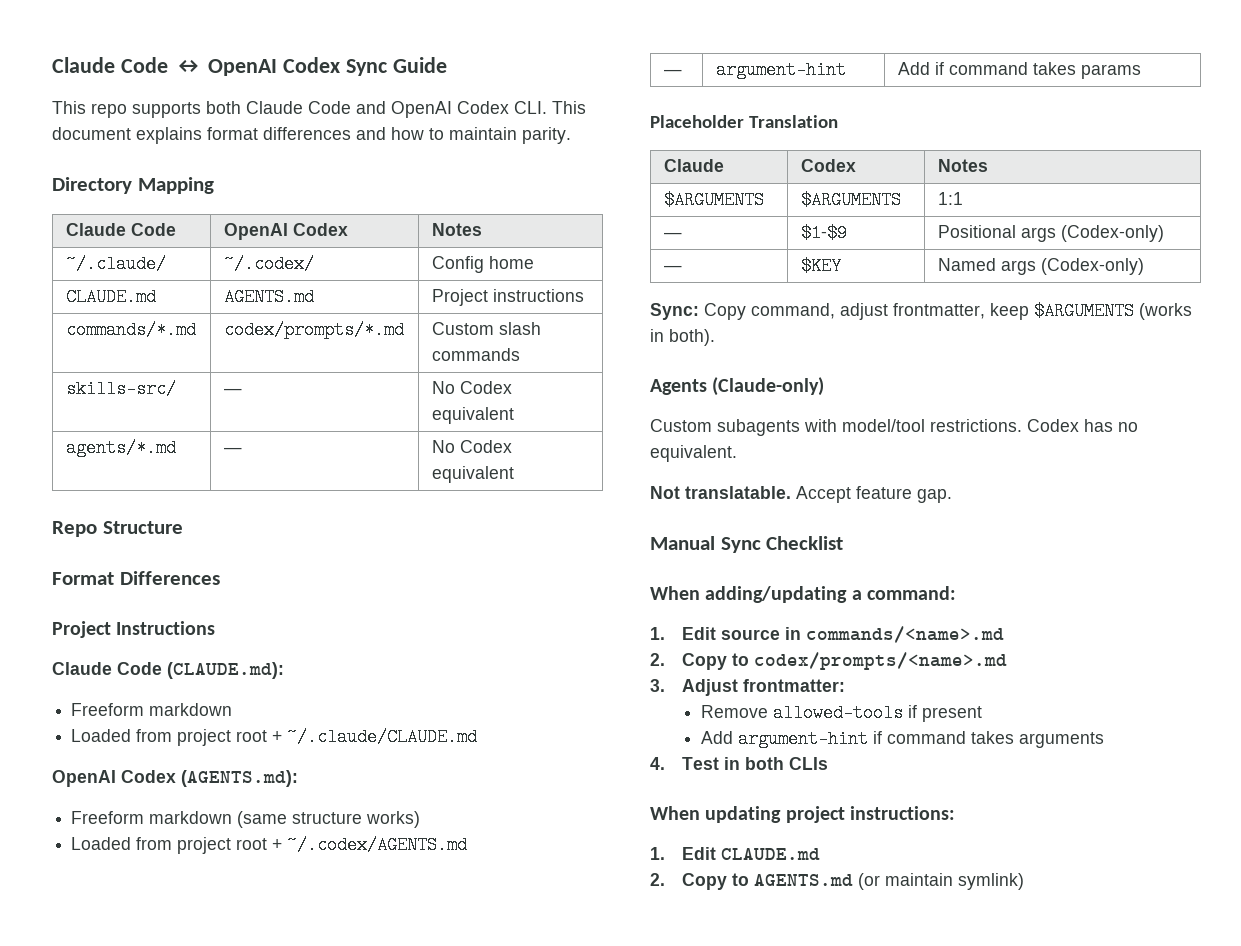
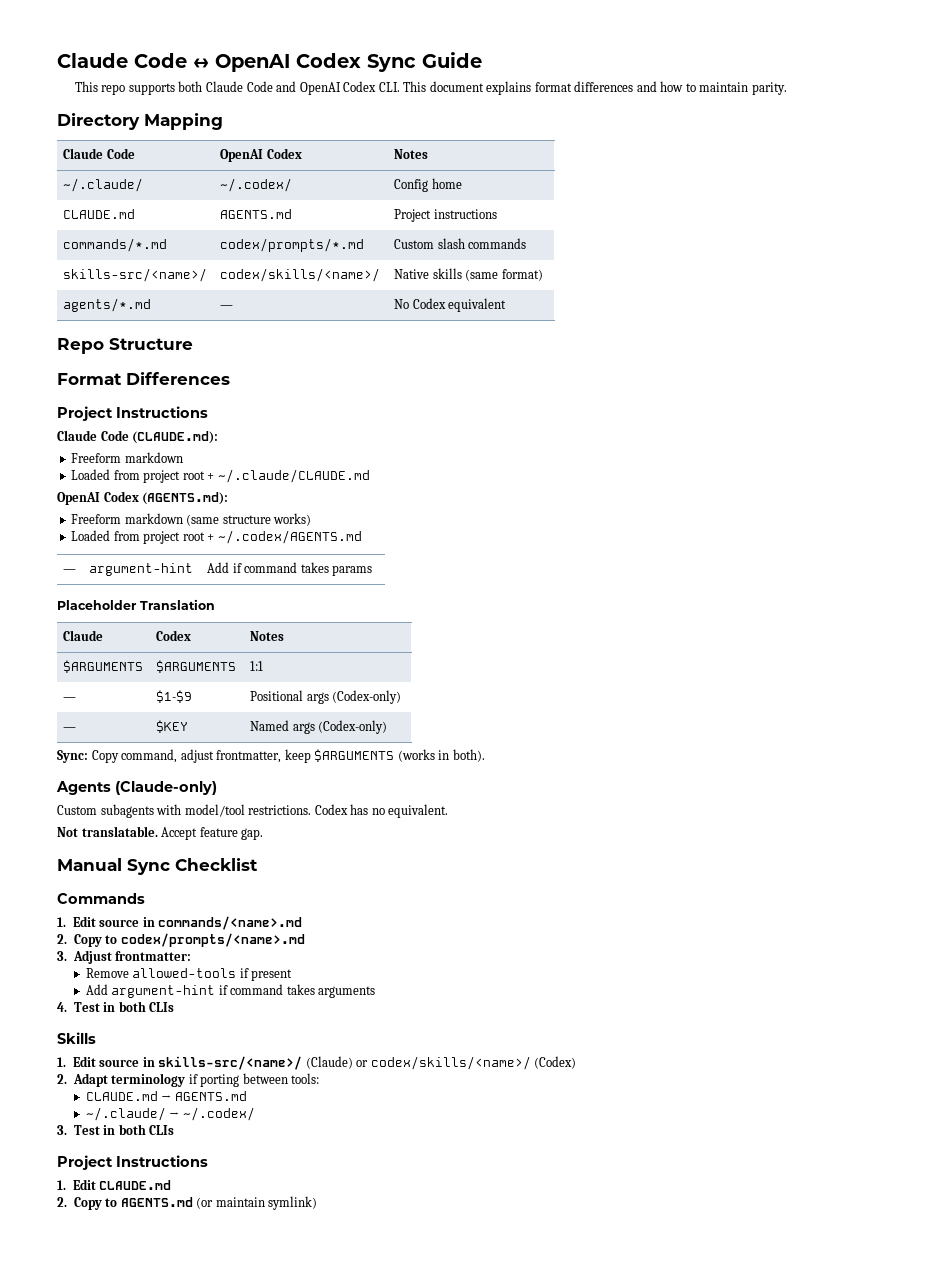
- skills-src/ | — | No Codex equivalent
+ skills-src/<name>/ | codex/skills/<name>/ | Native skills (same format)
- When adding/updating a command:
+ Commands
- When updating project instructions:
+ Skills
+ 1. Edit source in skills-src/<name>/ (Claude) or codex/skills/<name>/ (Codex)
+ 2. Adapt terminology if porting between tools:
+ CLAUDE.md → AGENTS.md
+ ~/.claude/ → ~/.codex/
+ 3. Test in both CLIs
+ Project Instructions

